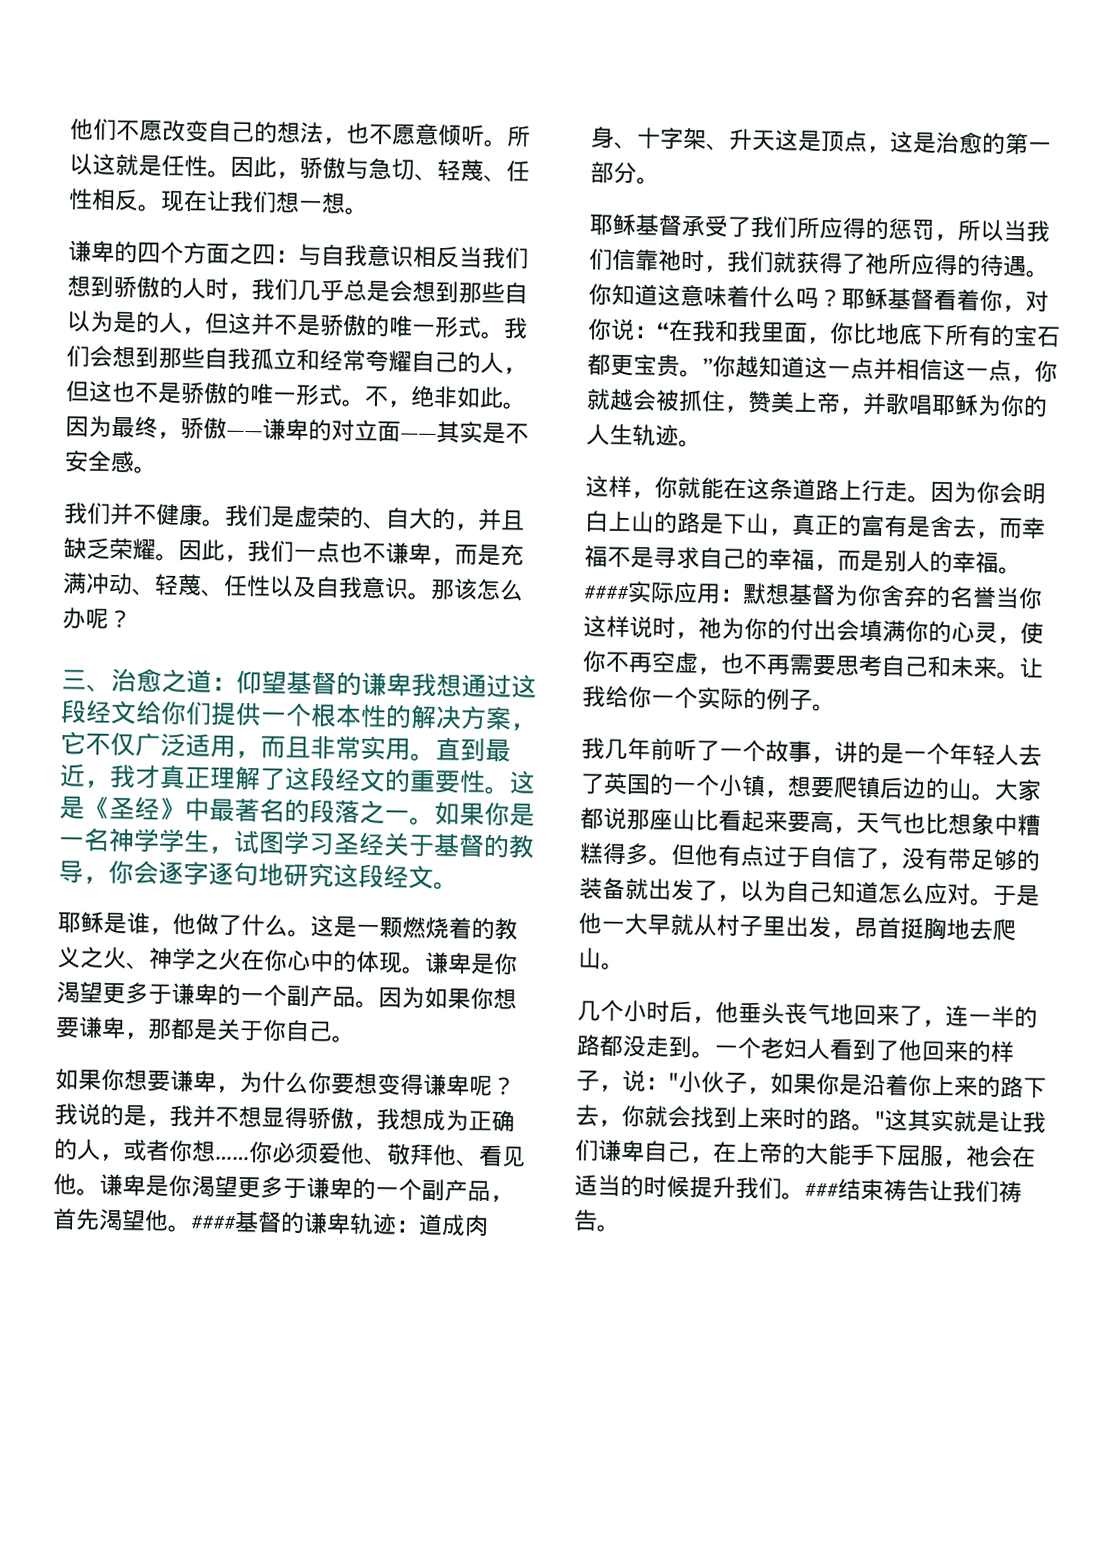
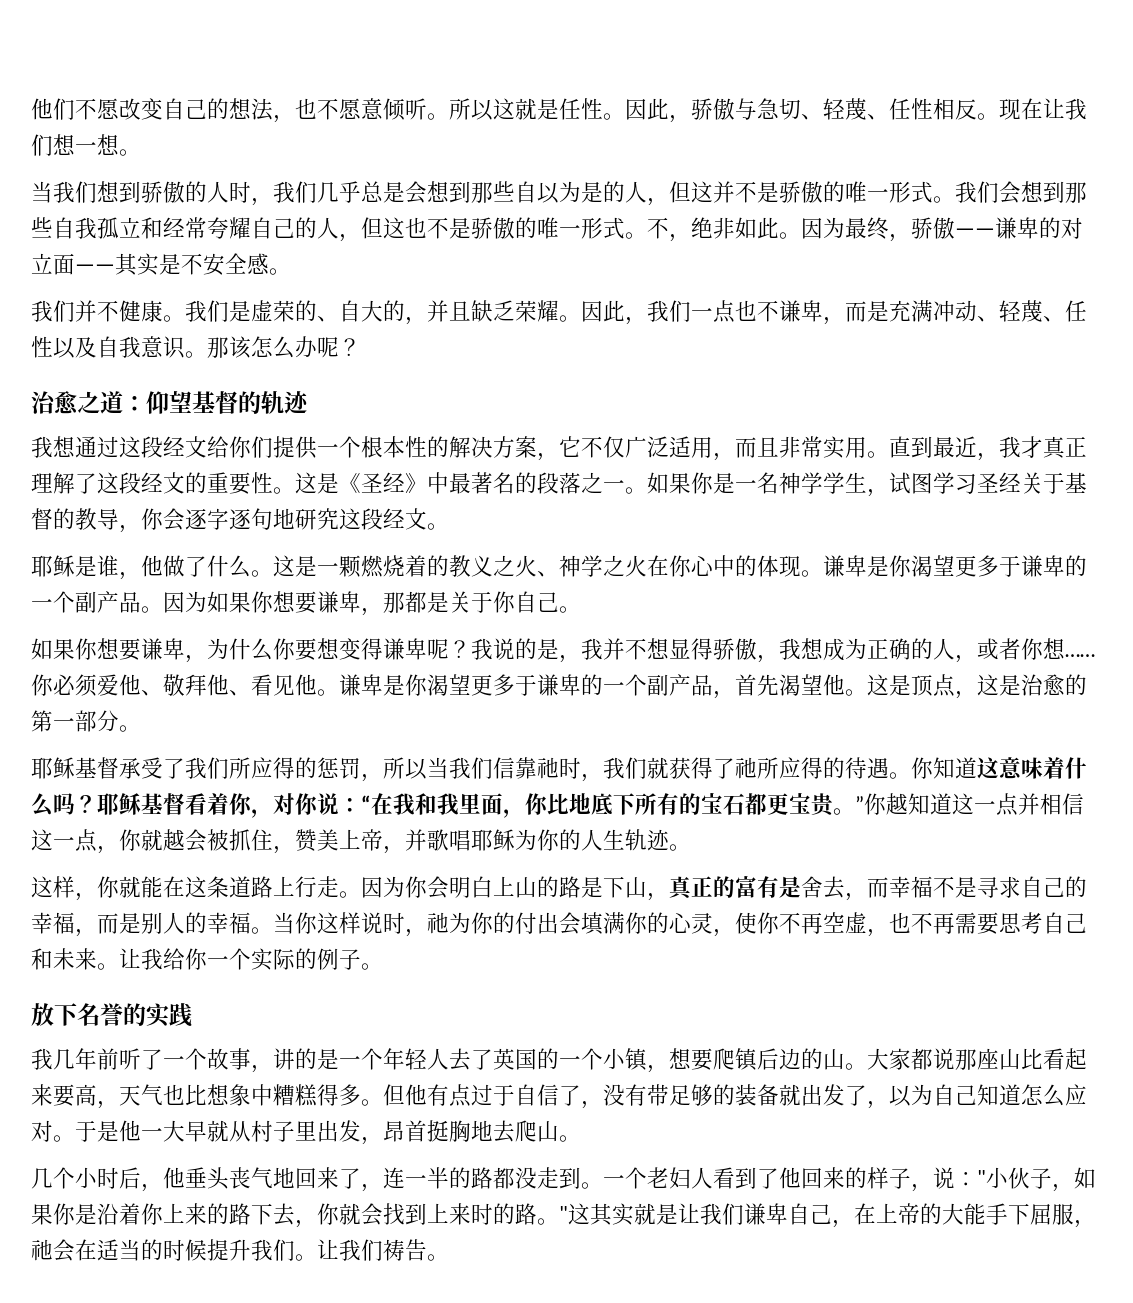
- 谦卑的四个方面之四：与自我意识相反当我们想到骄傲的人时，我们几乎总是会想到那些自以为是的人，但这并不是骄傲的唯一形式。
+ 当我们想到骄傲的人时，我们几乎总是会想到那些自以为是的人，但这并不是骄傲的唯一形式。
- 三、治愈之道：仰望基督的谦卑我想通过这段经文给你们提供一个根本性的解决方案，它不仅广泛适用，而且非常实用。
+ 治愈之道：仰望基督的轨迹
+ 我想通过这段经文给你们提供一个根本性的解决方案，它不仅广泛适用，而且非常实用。
- ####基督的谦卑轨迹：道成肉身、十字架、升天这是顶点，这是治愈的第一部分。
+ 这是顶点，这是治愈的第一部分。
- ####实际应用：默想基督为你舍弃的名誉当你这样说时，祂为你的付出会填满你的心灵，使你不再空虚，也不再需要思考自己和未来。
+ 当你这样说时，祂为你的付出会填满你的心灵，使你不再空虚，也不再需要思考自己和未来。
+ 放下名誉的实践
- ###结束祷告让我们祷告。
+ 让我们祷告。

